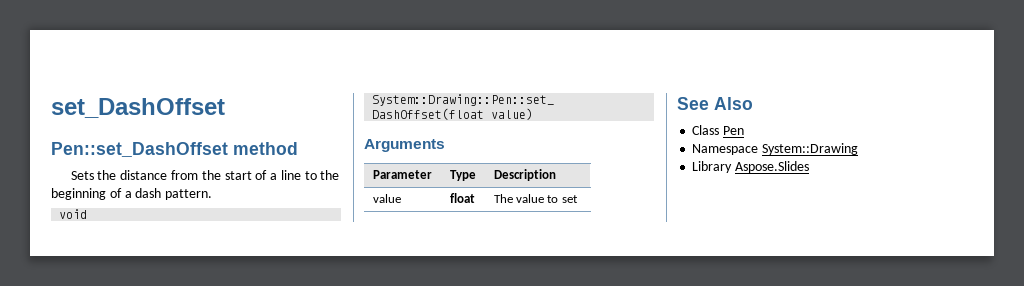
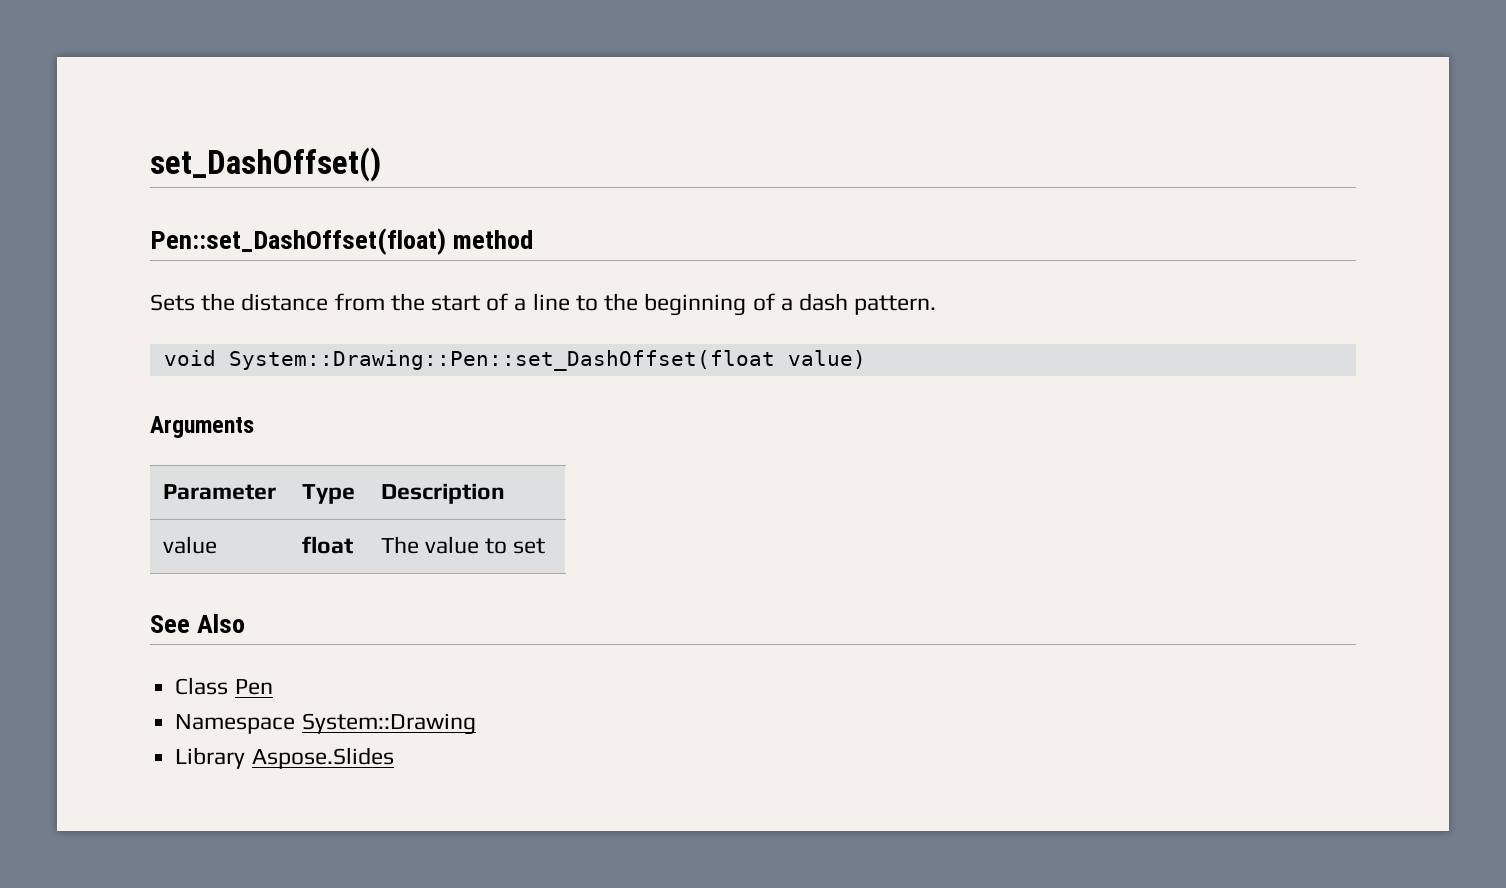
- set_DashOffset
- Pen::set_DashOffset method
+ set_DashOffset()
+ Pen::set_DashOffset(float) method

